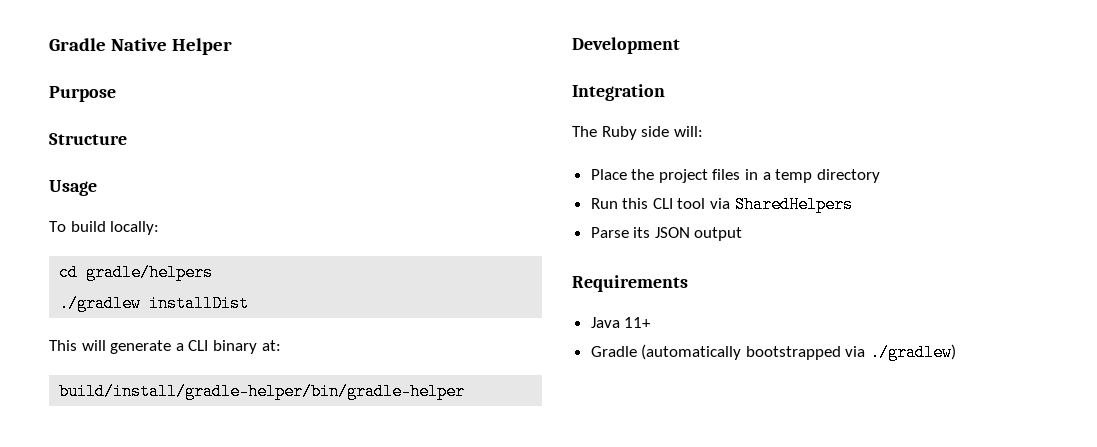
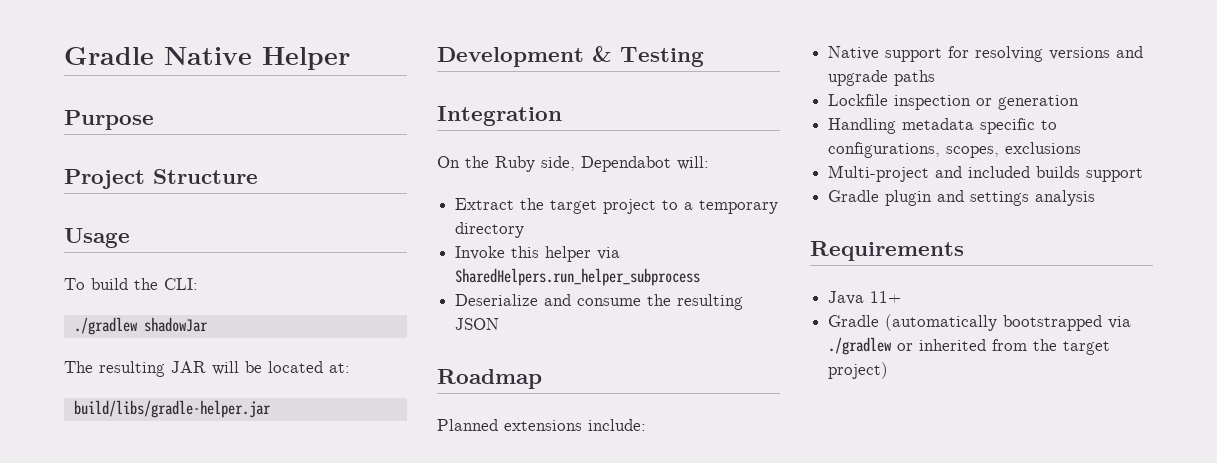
- Structure
+ Project Structure
- To build locally:
- cd gradle/helpers
- ./gradlew installDist
- This will generate a CLI binary at:
+ To build the CLI:
+ ./gradlew shadowJar
+ The resulting JAR will be located at:
- build/install/gradle-helper/bin/gradle-helper
+ build/libs/gradle-helper.jar
- Development
+ Development & Testing
- The Ruby side will:
- Place the project files in a temp directory
- Run this CLI tool via SharedHelpers
- Parse its JSON output
+ On the Ruby side, Dependabot will:
+ Extract the target project to a temporary directory
+ Invoke this helper via SharedHelpers.run_helper_subprocess
+ Deserialize and consume the resulting JSON
+ Roadmap
+ Planned extensions include:
+ Native support for resolving versions and upgrade paths
+ Lockfile inspection or generation
+ Handling metadata specific to configurations, scopes, exclusions
+ Multi-project and included builds support
+ Gradle plugin and settings analysis
- Gradle (automatically bootstrapped via ./gradlew)
+ Gradle (automatically bootstrapped via ./gradlew or inherited from the target project)

